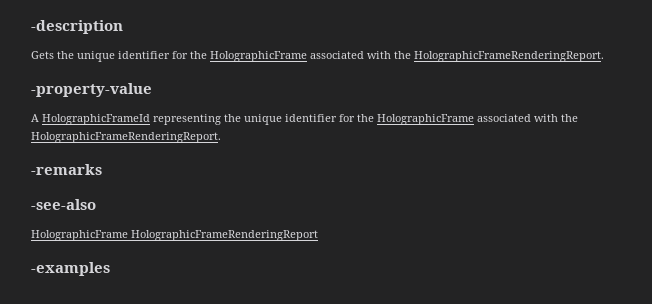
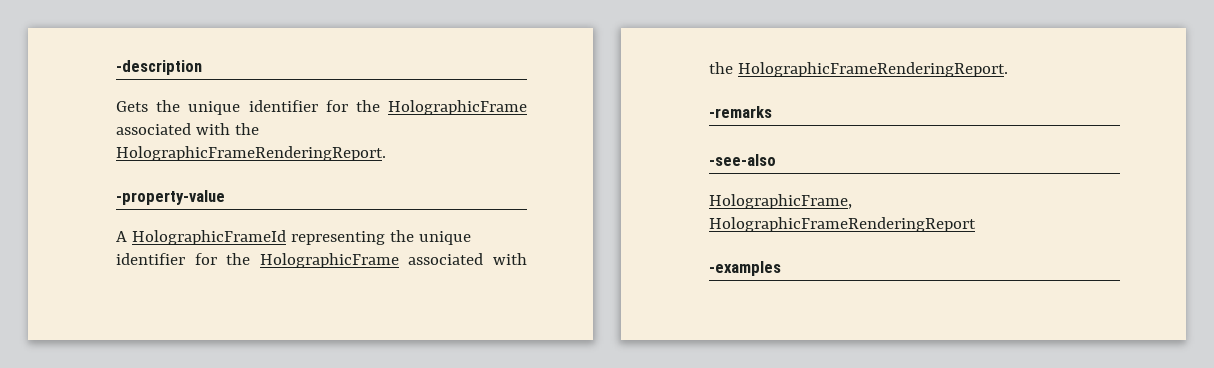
- HolographicFrame HolographicFrameRenderingReport
+ HolographicFrame, HolographicFrameRenderingReport

